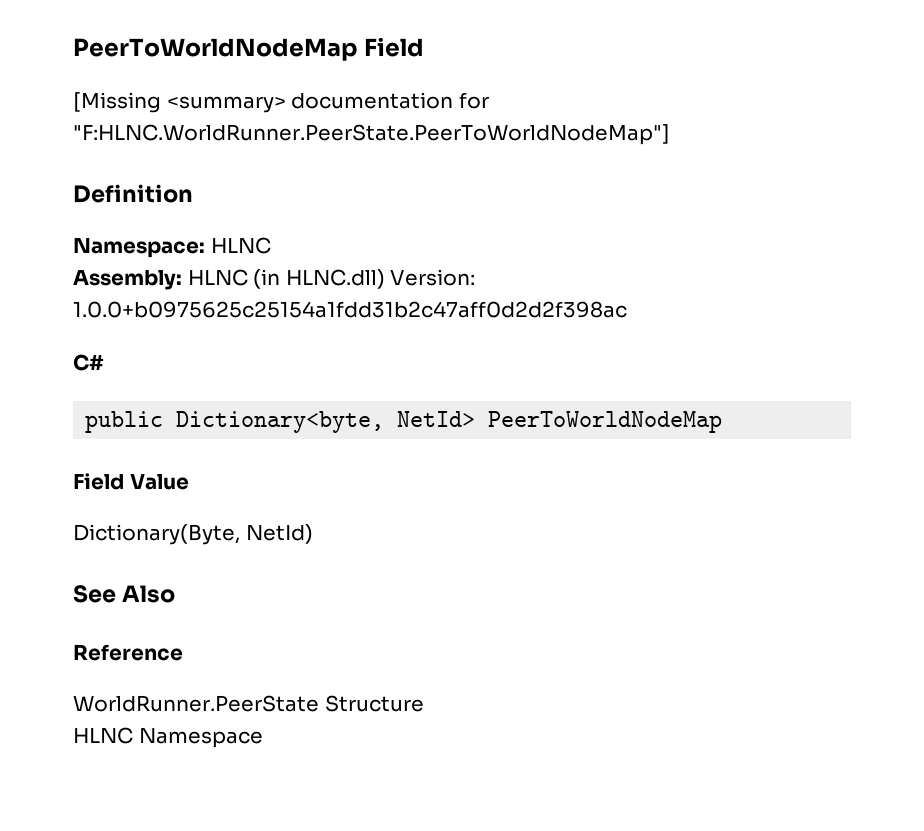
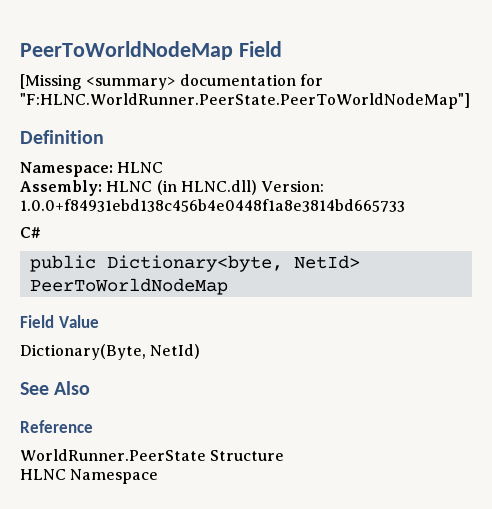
- Assembly: HLNC (in HLNC.dll) Version: 1.0.0+b0975625c25154a1fdd31b2c47aff0d2d2f398ac
+ Assembly: HLNC (in HLNC.dll) Version: 1.0.0+f84931ebd138c456b4e0448f1a8e3814bd665733

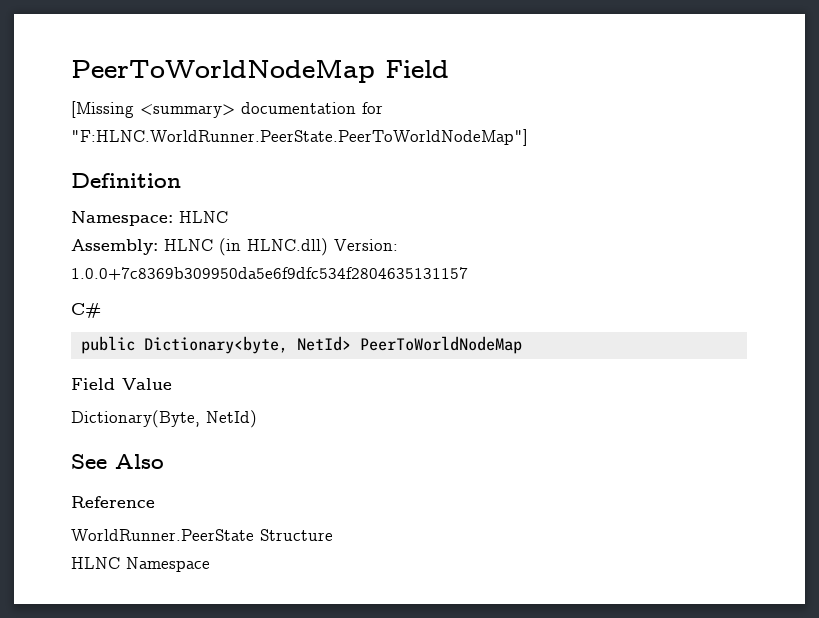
- Assembly: HLNC (in HLNC.dll) Version: 1.0.0+f84931ebd138c456b4e0448f1a8e3814bd665733
+ Assembly: HLNC (in HLNC.dll) Version: 1.0.0+7c8369b309950da5e6f9dfc534f2804635131157

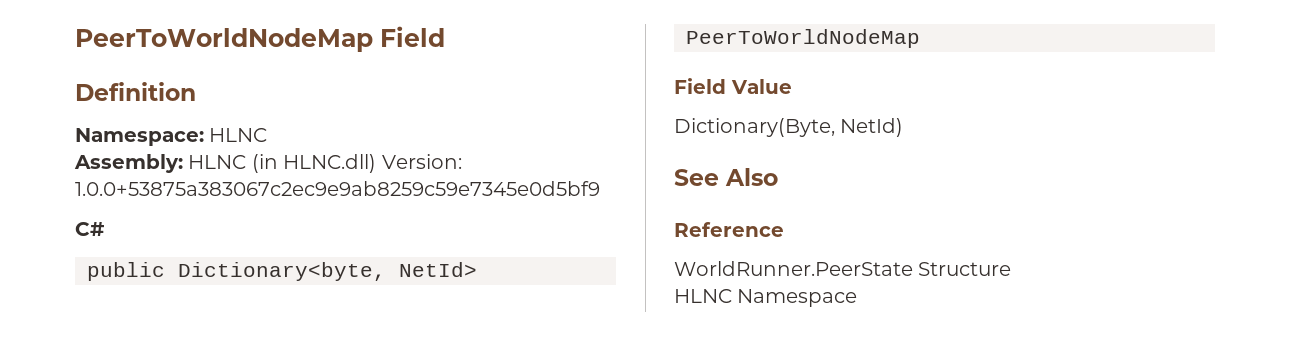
- [Missing <summary> documentation for "F:HLNC.WorldRunner.PeerState.PeerToWorldNodeMap"]
- Assembly: HLNC (in HLNC.dll) Version: 1.0.0+7c8369b309950da5e6f9dfc534f2804635131157
+ Assembly: HLNC (in HLNC.dll) Version: 1.0.0+53875a383067c2ec9e9ab8259c59e7345e0d5bf9

